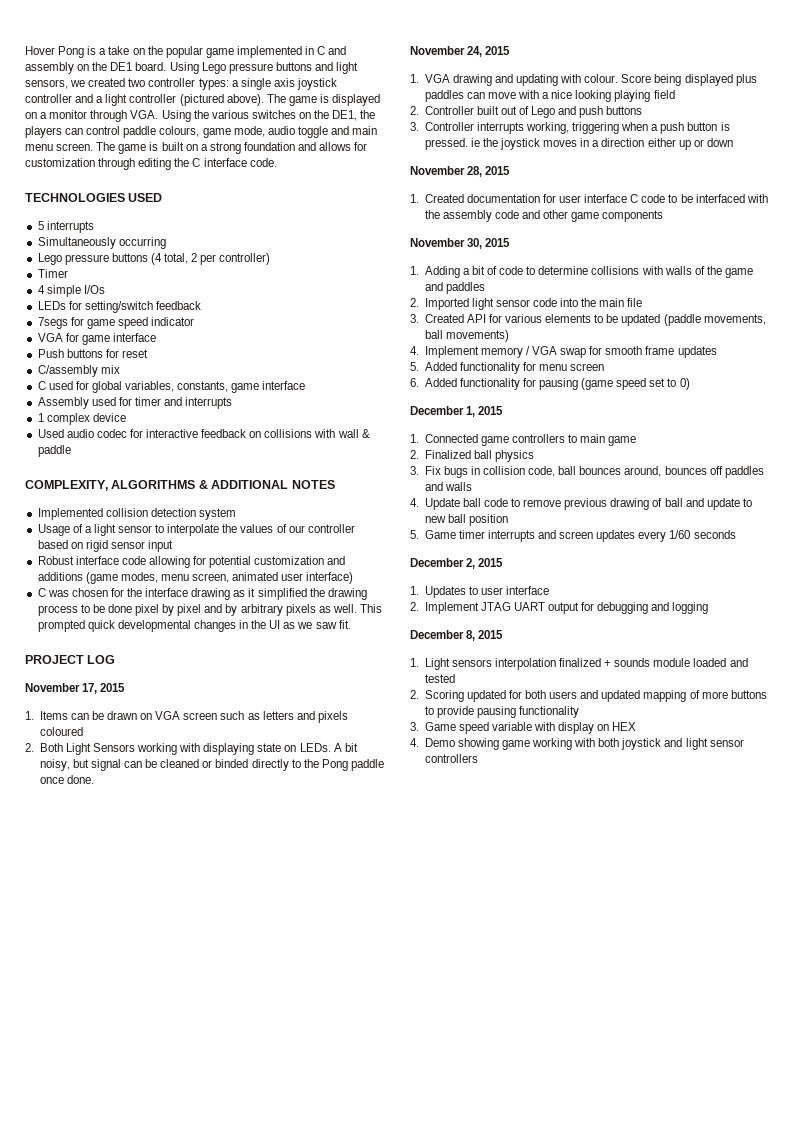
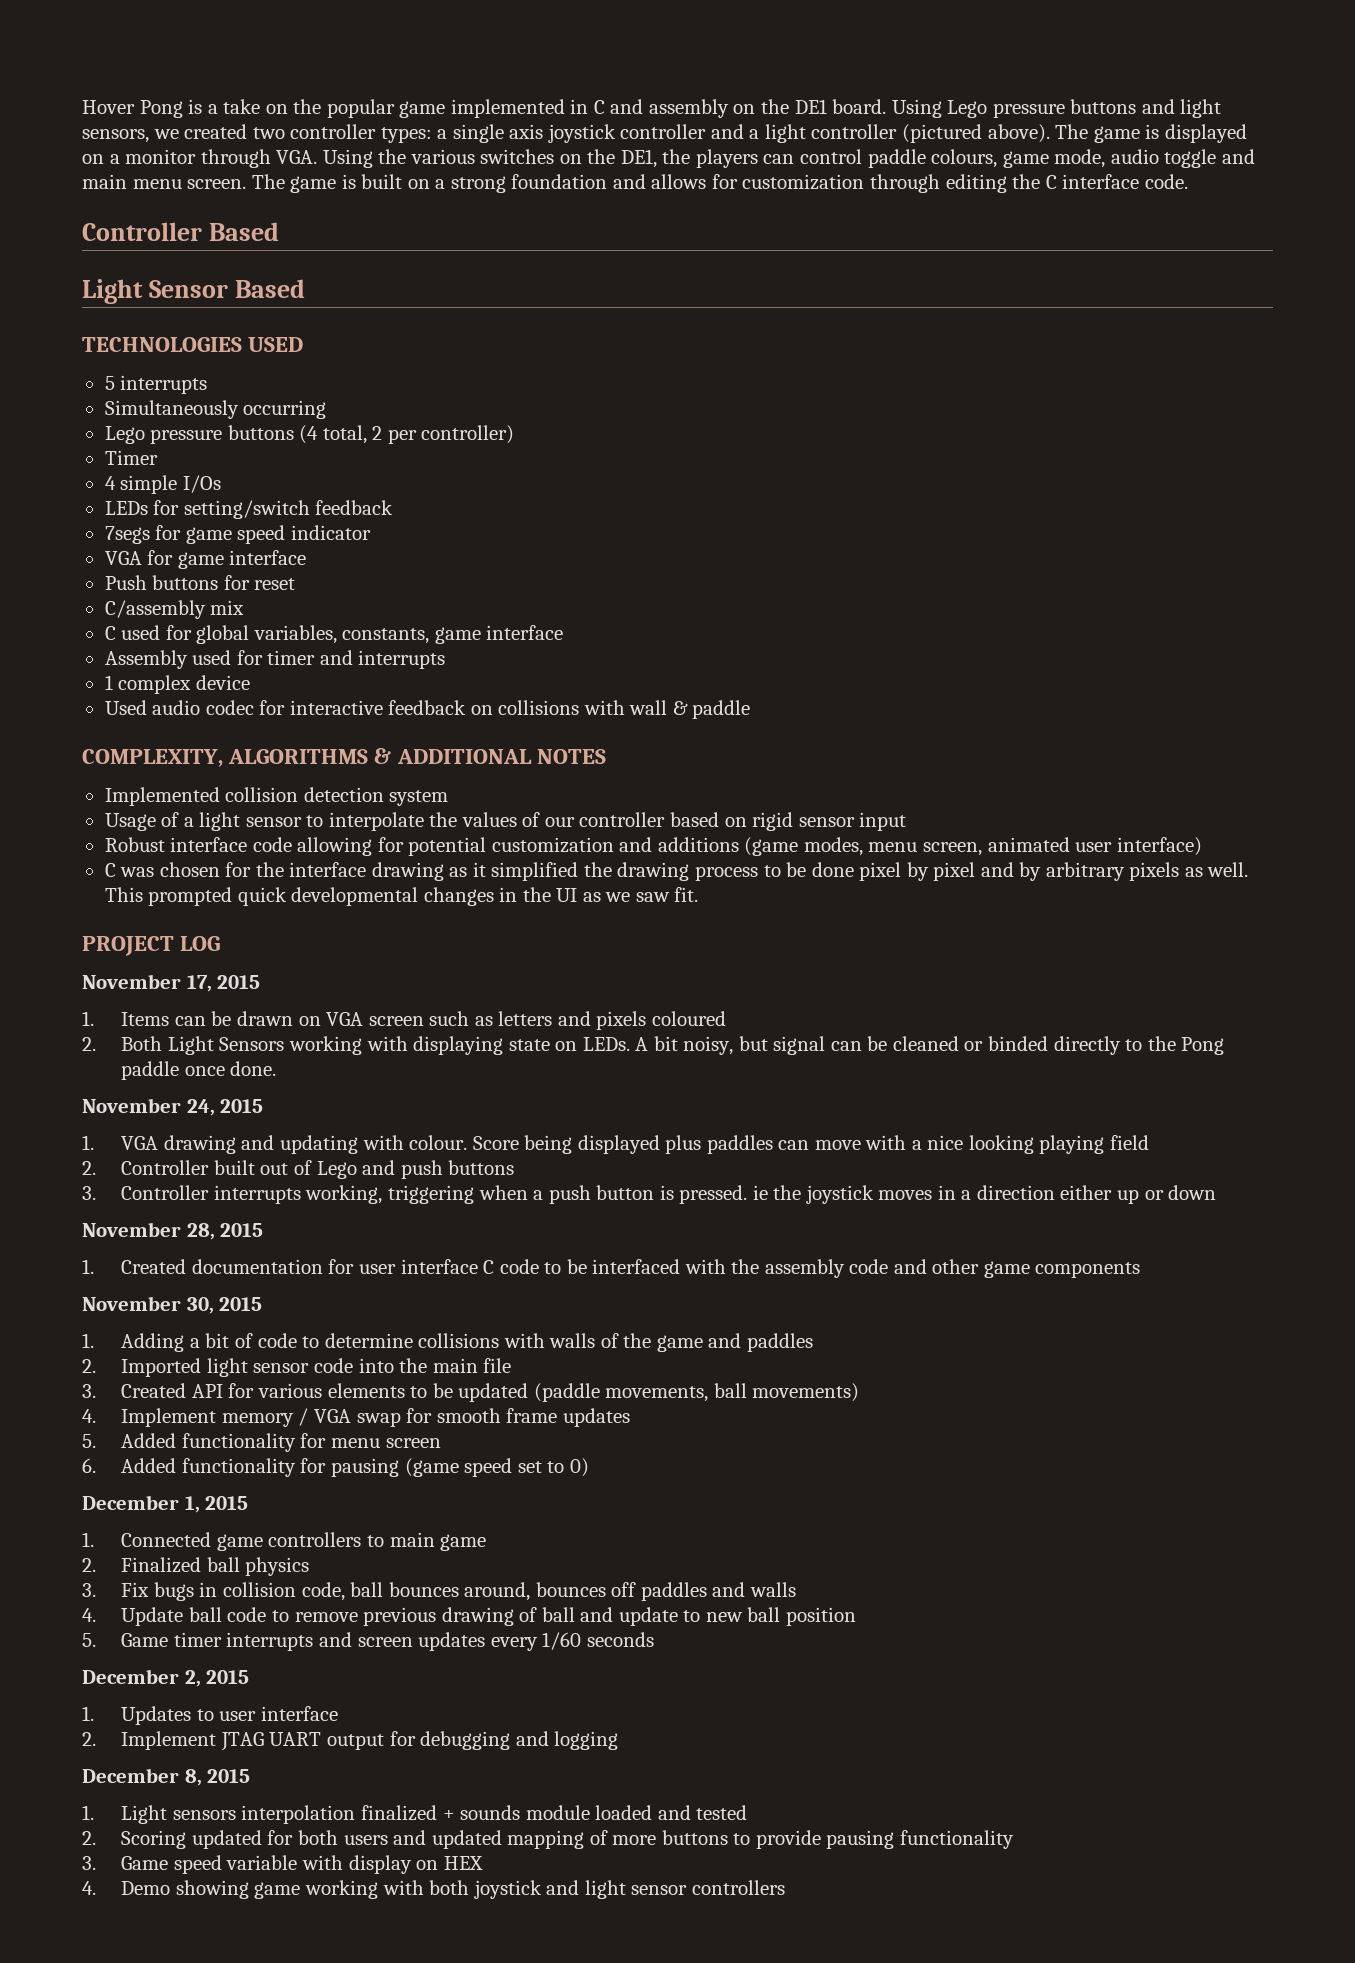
+ Controller Based
+ Light Sensor Based

